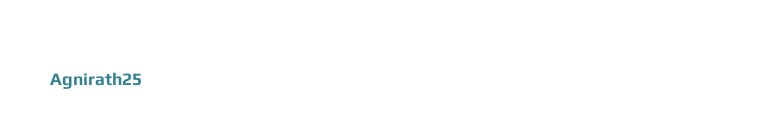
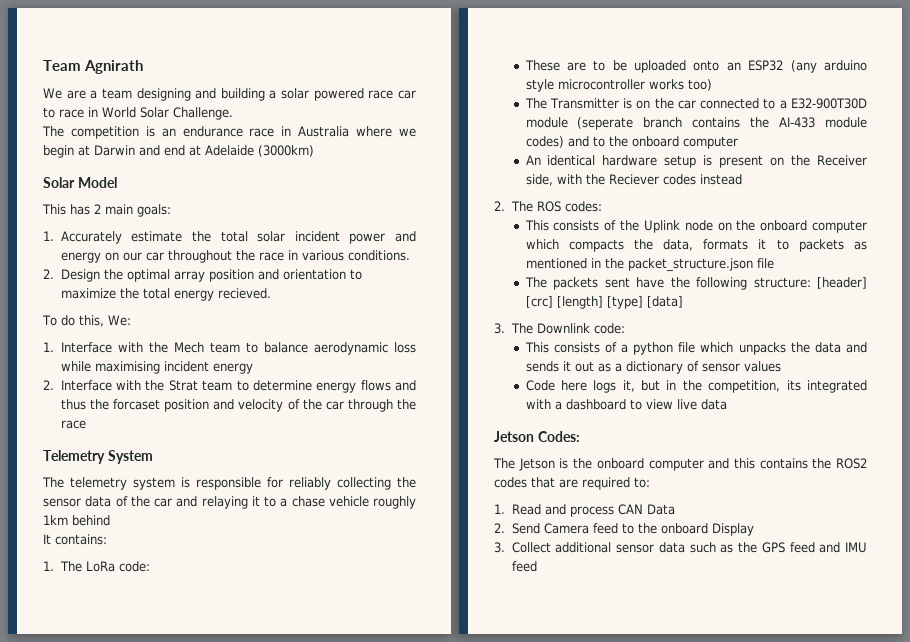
- Agnirath25
+ Team Agnirath
+ We are a team designing and building a solar powered race car to race in World Solar Challenge.
+ The competition is an endurance race in Australia where we begin at Darwin and end at Adelaide (3000km)
+ Solar Model
+ This has 2 main goals:
+ 1. Accurately estimate the total solar incident power and energy on our car throughout the race in various conditions.
+ 2. Design the optimal array position and orientation to maximize the total energy recieved.
+ To do this, We:
+ 1. Interface with the Mech team to balance aerodynamic loss while maximising incident energy
+ 2. Interface with the Strat team to determine energy flows and thus the forcaset position and velocity of the car through the race
+ Telemetry System
+ The telemetry system is responsible for reliably collecting the sensor data of the car and relaying it to a chase vehicle roughly 1km behind
+ It contains:
+ 1. The LoRa code:
+ These are to be uploaded onto an ESP32 (any arduino style microcontroller works too)
+ The Transmitter is on the car connected to a E32-900T30D module (seperate branch contains the AI-433 module codes) and to the onboard computer
+ An identical hardware setup is present on the Receiver side, with the Reciever codes instead
+ 2. The ROS codes:
+ This consists of the Uplink node on the onboard computer which compacts the data, formats it to packets as mentioned in the packet_structure.json file
+ The packets sent have the following structure: [header] [crc] [length] [type] [data]
+ 3. The Downlink code:
+ This consists of a python file which unpacks the data and sends it out as a dictionary of sensor values
+ Code here logs it, but in the competition, its integrated with a dashboard to view live data
+ Jetson Codes:
+ The Jetson is the onboard computer and this contains the ROS2 codes that are required to:
+ 1. Read and process CAN Data
+ 2. Send Camera feed to the onboard Display
+ 3. Collect additional sensor data such as the GPS feed and IMU feed

